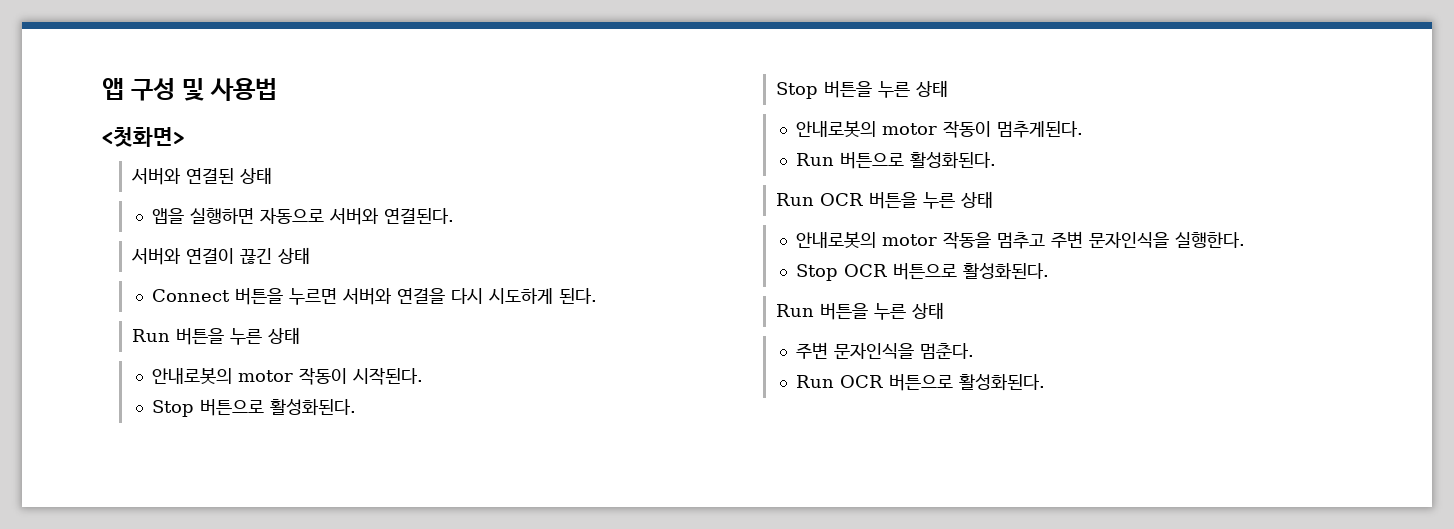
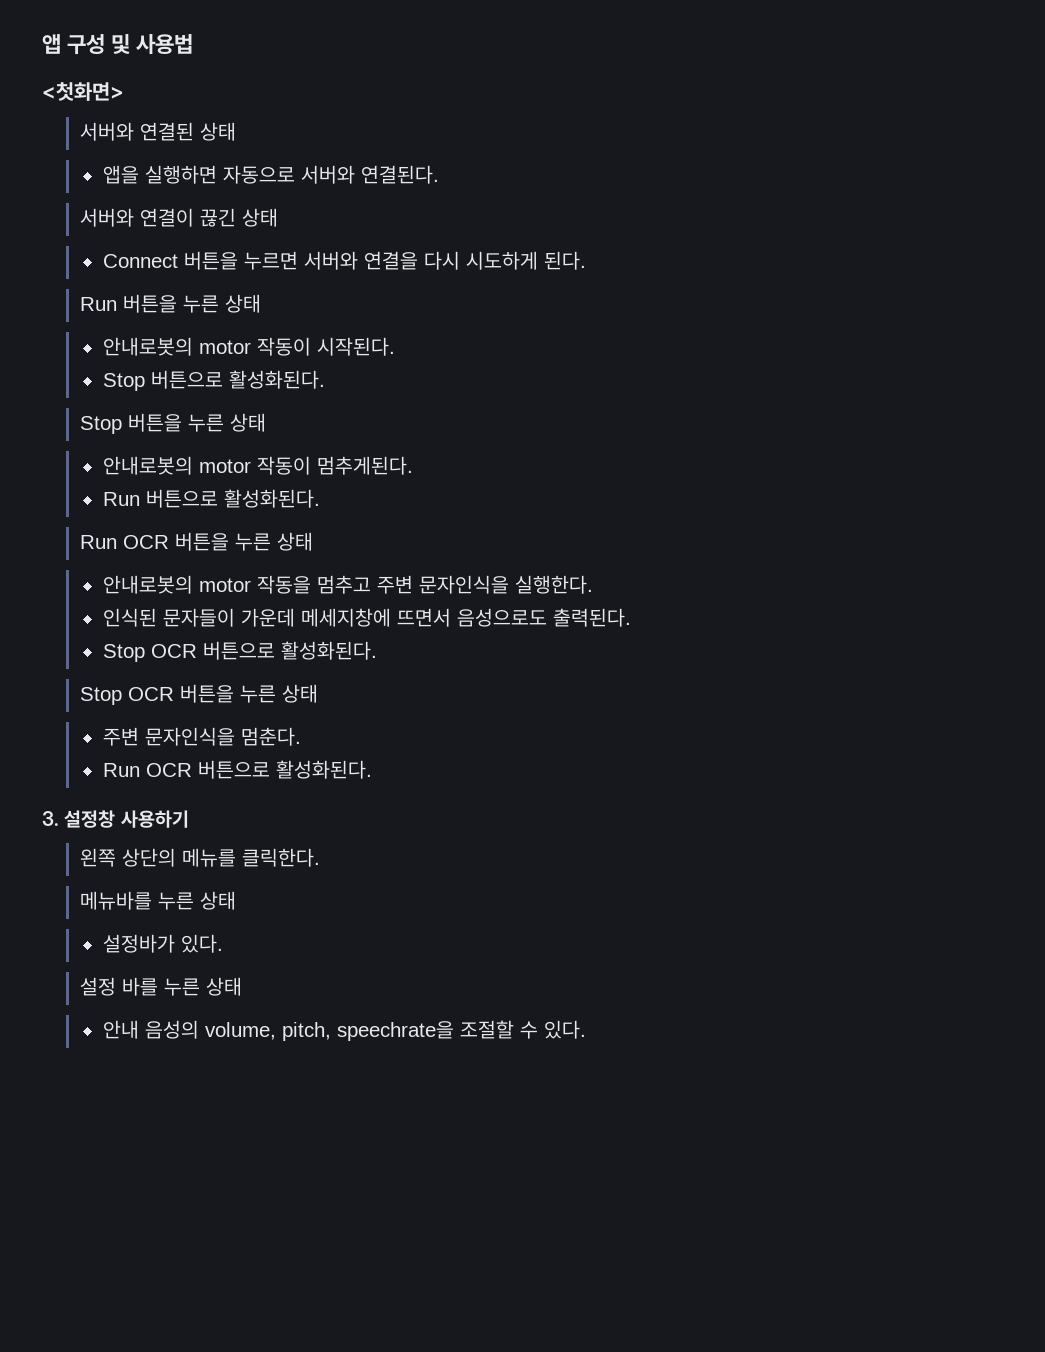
+ 인식된 문자들이 가운데 메세지창에 뜨면서 음성으로도 출력된다.
  Stop OCR 버튼으로 활성화된다.
- Run 버튼을 누른 상태
+ Stop OCR 버튼을 누른 상태
+ 3. 설정창 사용하기
+ 왼쪽 상단의 메뉴를 클릭한다.
+ 메뉴바를 누른 상태
+ 설정바가 있다.
+ 설정 바를 누른 상태
+ 안내 음성의 volume, pitch, speechrate을 조절할 수 있다.

